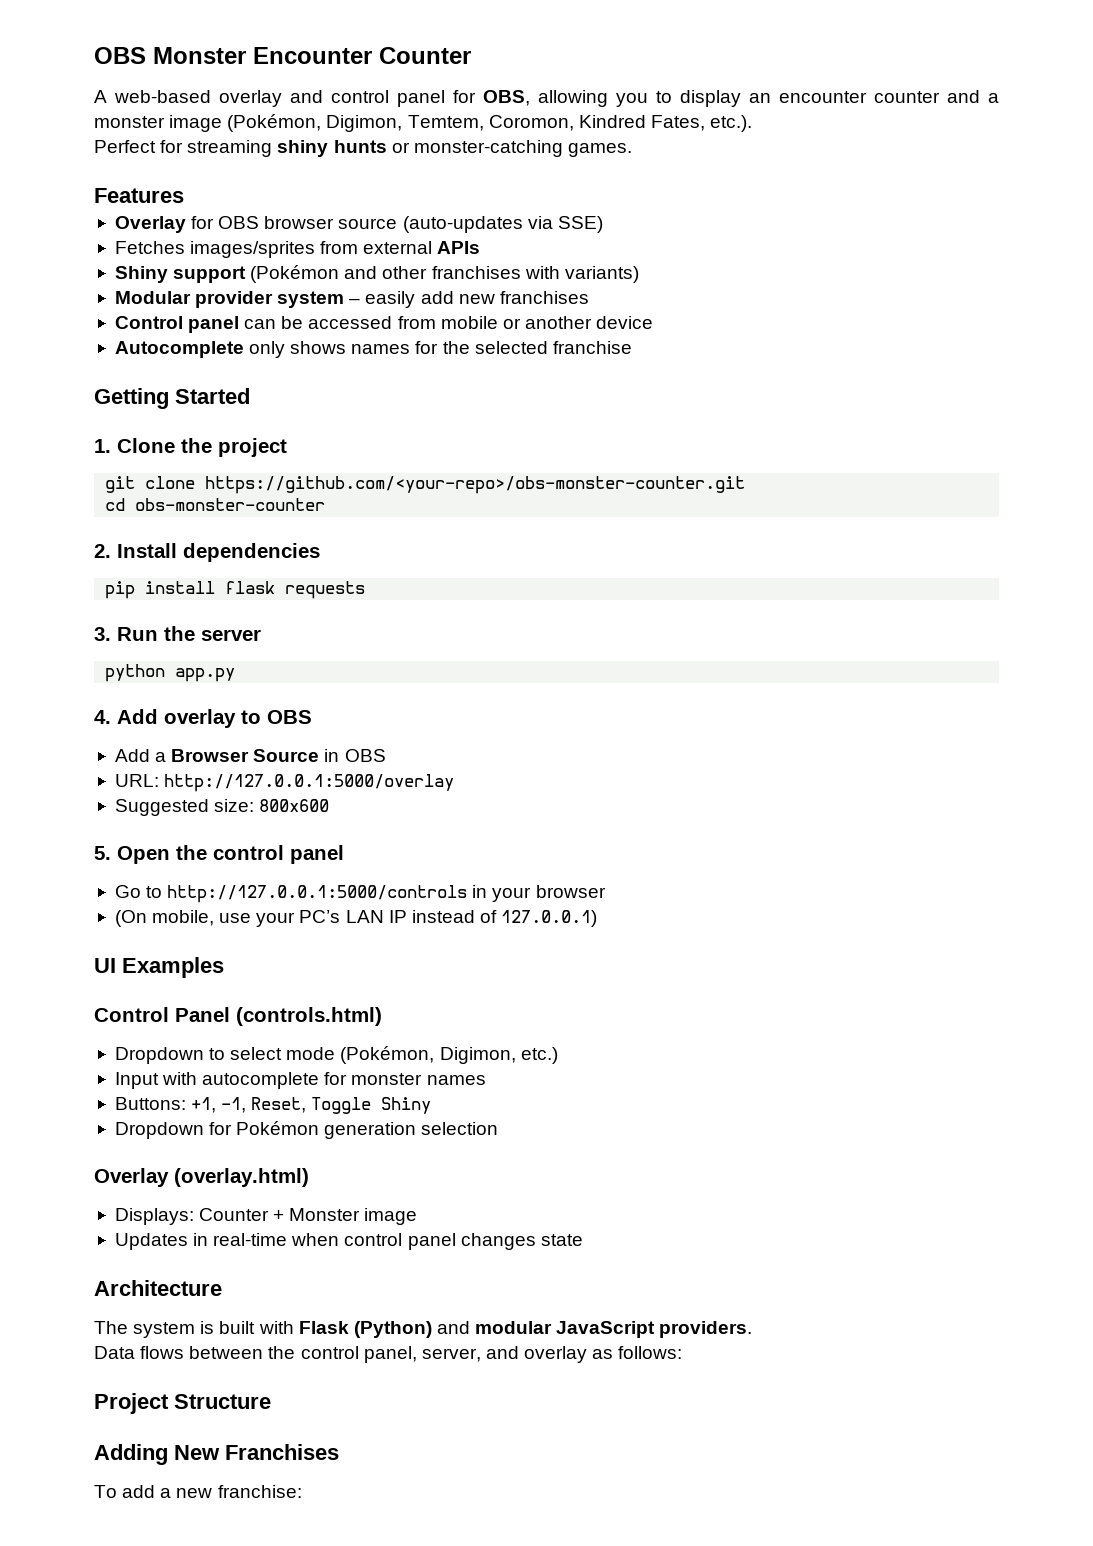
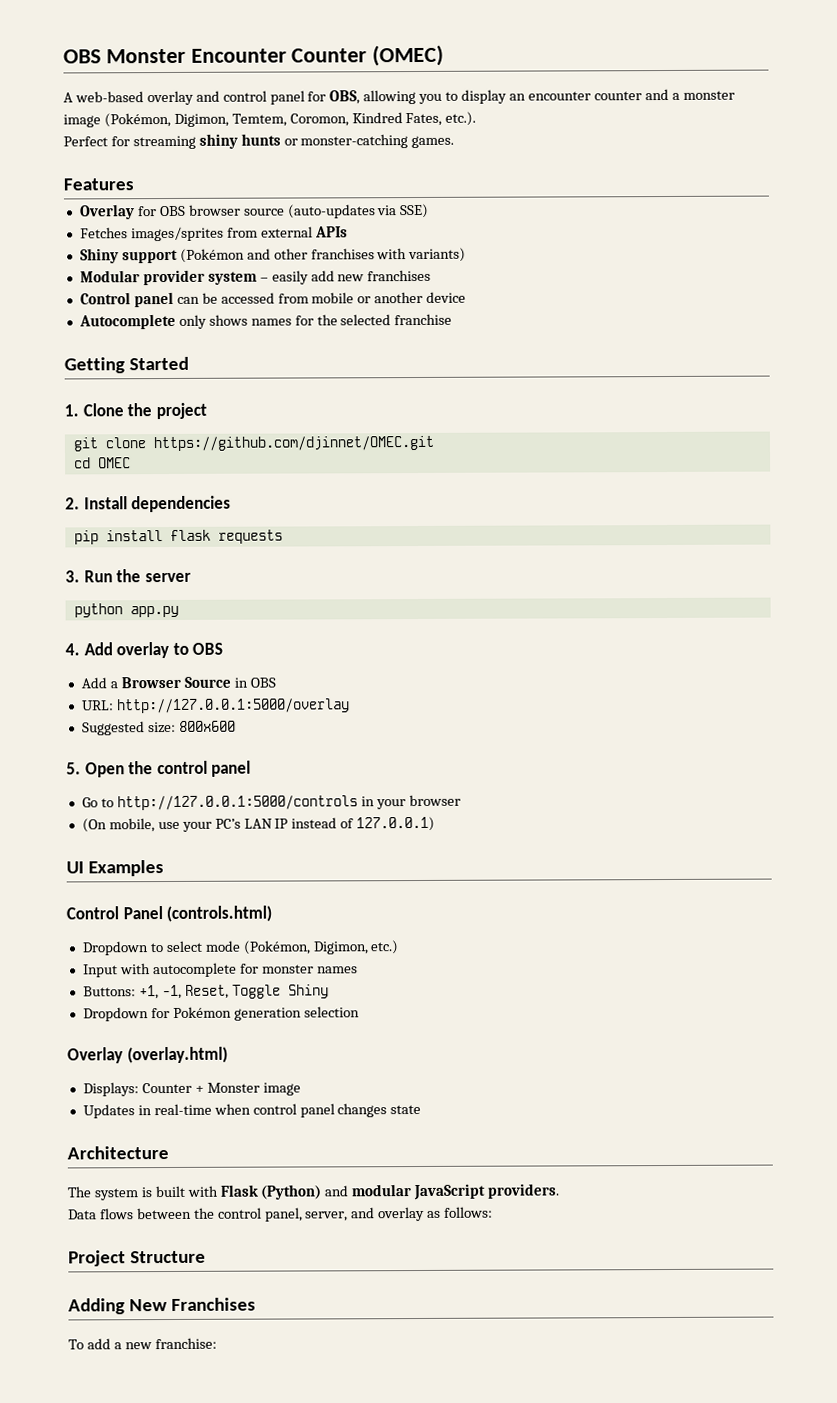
- OBS Monster Encounter Counter
+ OBS Monster Encounter Counter (OMEC)
- git clone https://github.com/<your-repo>/obs-monster-counter.git
+ git clone https://github.com/djinnet/OMEC.git
- cd obs-monster-counter
+ cd OMEC

